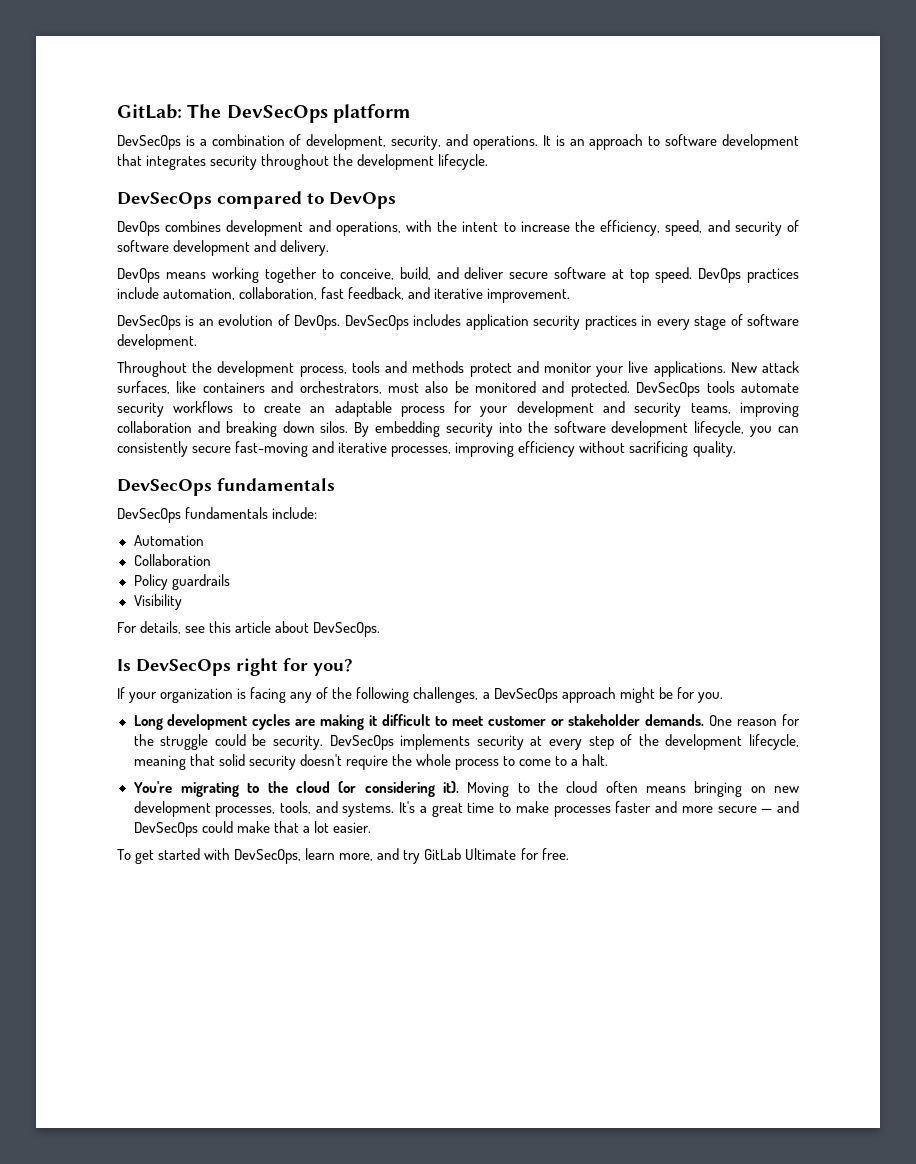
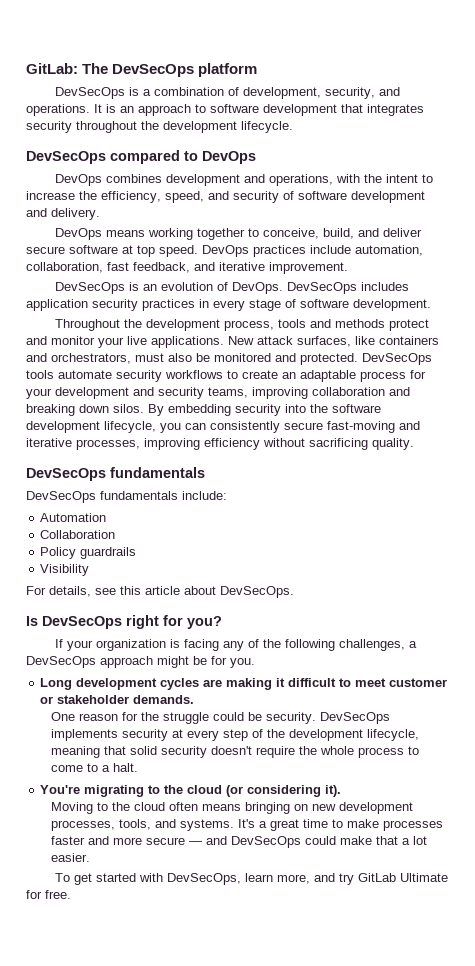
- Long development cycles are making it difficult to meet customer or stakeholder demands. One reason for the struggle could be security.
+ Long development cycles are making it difficult to meet customer or stakeholder demands.
+ One reason for the struggle could be security.
- You're migrating to the cloud (or considering it). Moving to the cloud often means bringing on new development processes, tools, and systems.
+ You're migrating to the cloud (or considering it).
+ Moving to the cloud often means bringing on new development processes, tools, and systems.

